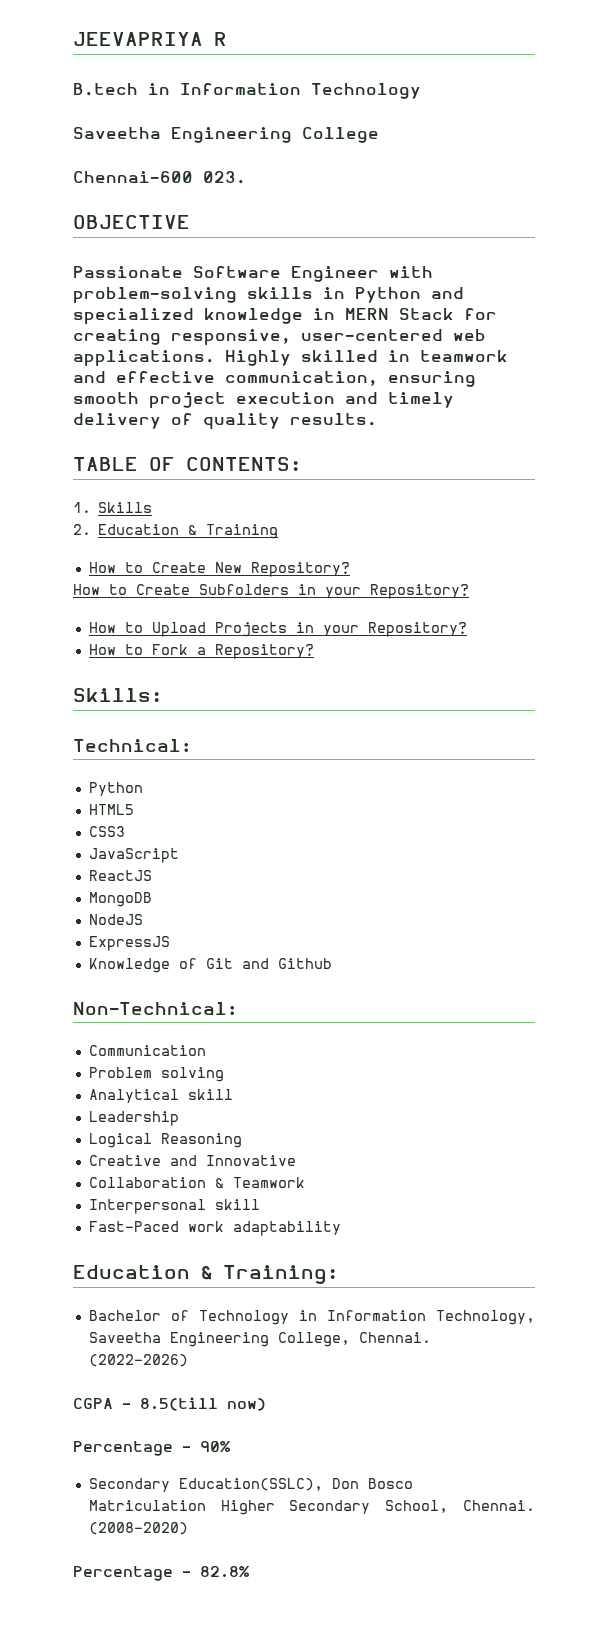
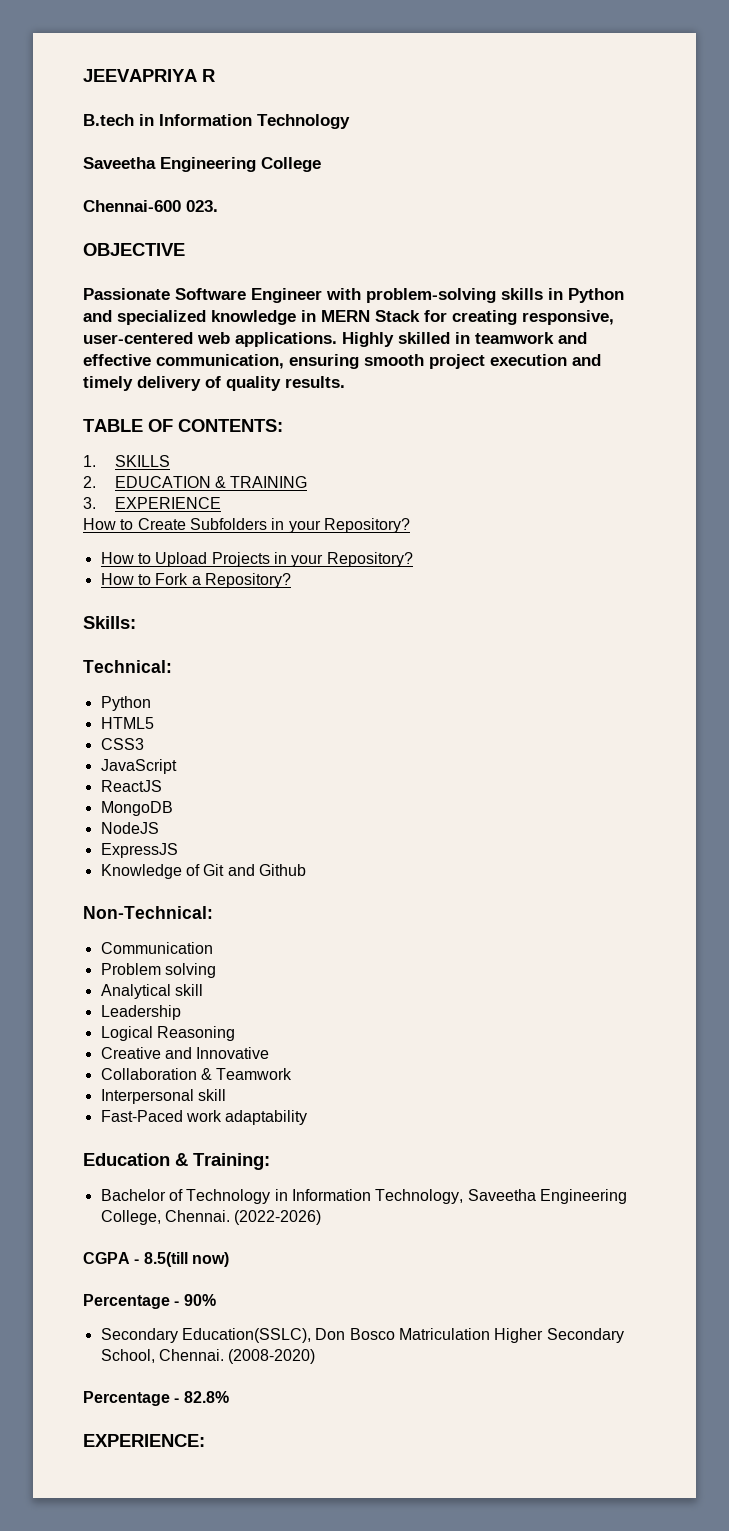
- 1. Skills
+ 1. SKILLS
- 2. Education & Training
- How to Create New Repository?
+ 2. EDUCATION & TRAINING
+ 3. EXPERIENCE
+ EXPERIENCE:

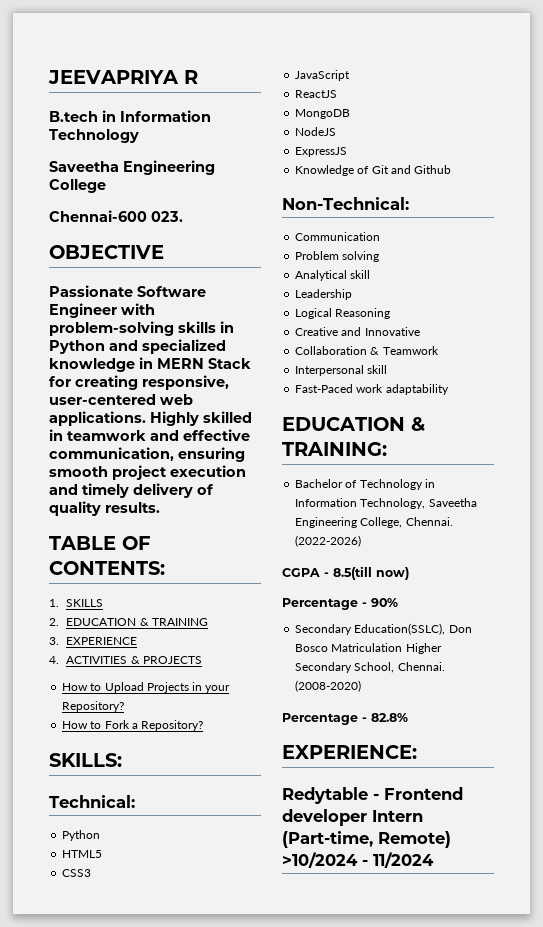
- How to Create Subfolders in your Repository?
+ 4. ACTIVITIES & PROJECTS
- Skills:
+ SKILLS:
- Education & Training:
+ EDUCATION & TRAINING:
+ Redytable - Frontend developer Intern (Part-time, Remote) >10/2024 - 11/2024

